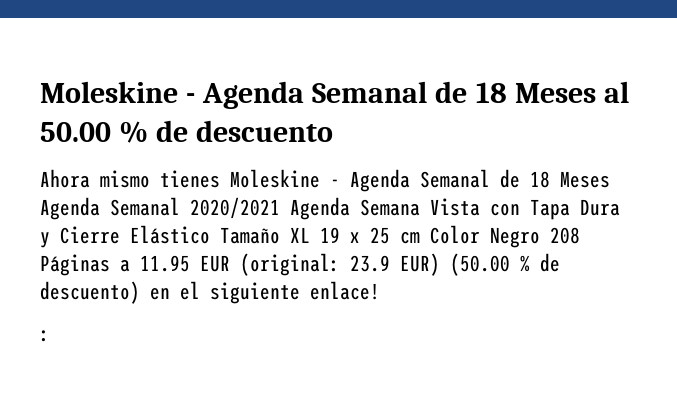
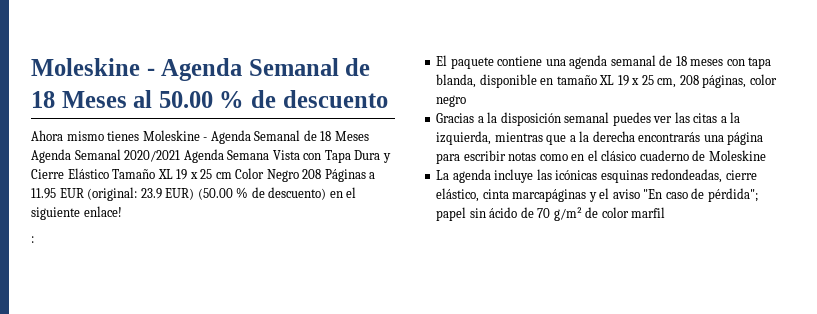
+ El paquete contiene una agenda semanal de 18 meses con tapa blanda, disponible en tamaño XL 19 x 25 cm, 208 páginas, color negro
+ Gracias a la disposición semanal puedes ver las citas a la izquierda, mientras que a la derecha encontrarás una página para escribir notas como en el clásico cuaderno de Moleskine
+ La agenda incluye las icónicas esquinas redondeadas, cierre elástico, cinta marcapáginas y el aviso "En caso de pérdida"; papel sin ácido de 70 g/m² de color marfil

